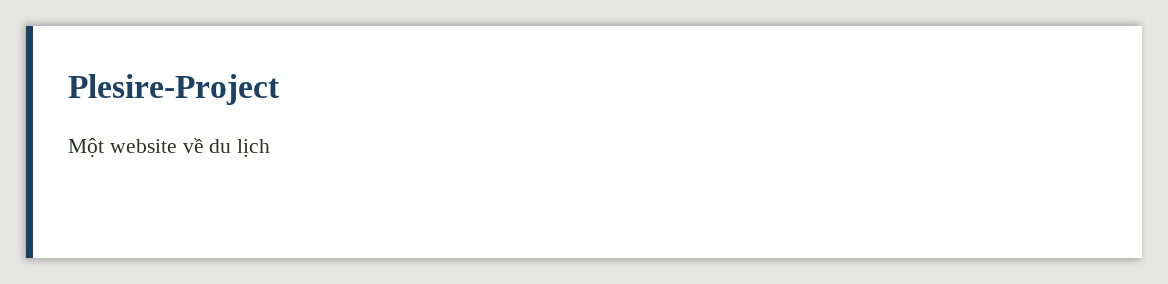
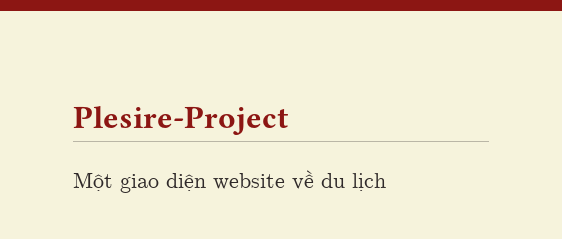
- Một website về du lịch
+ Một giao diện website về du lịch

